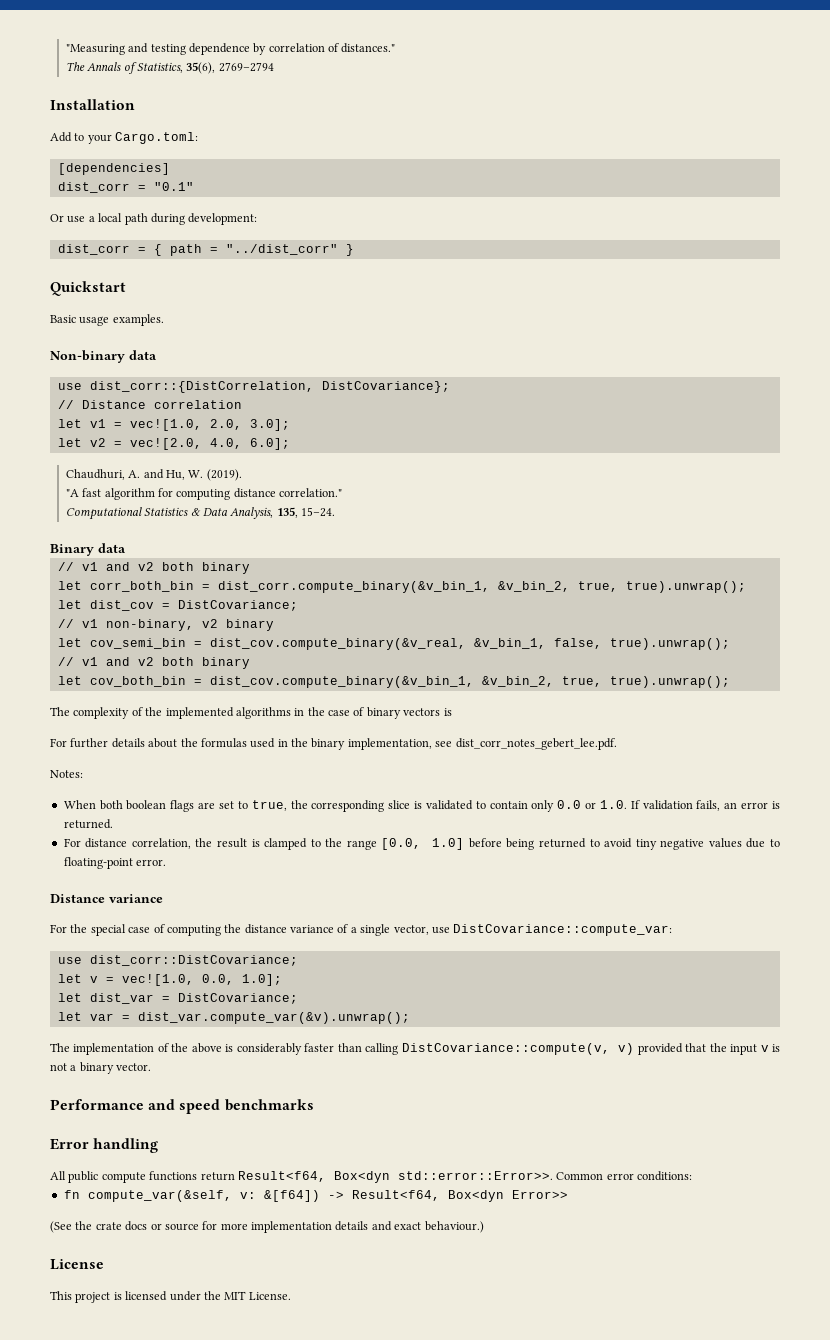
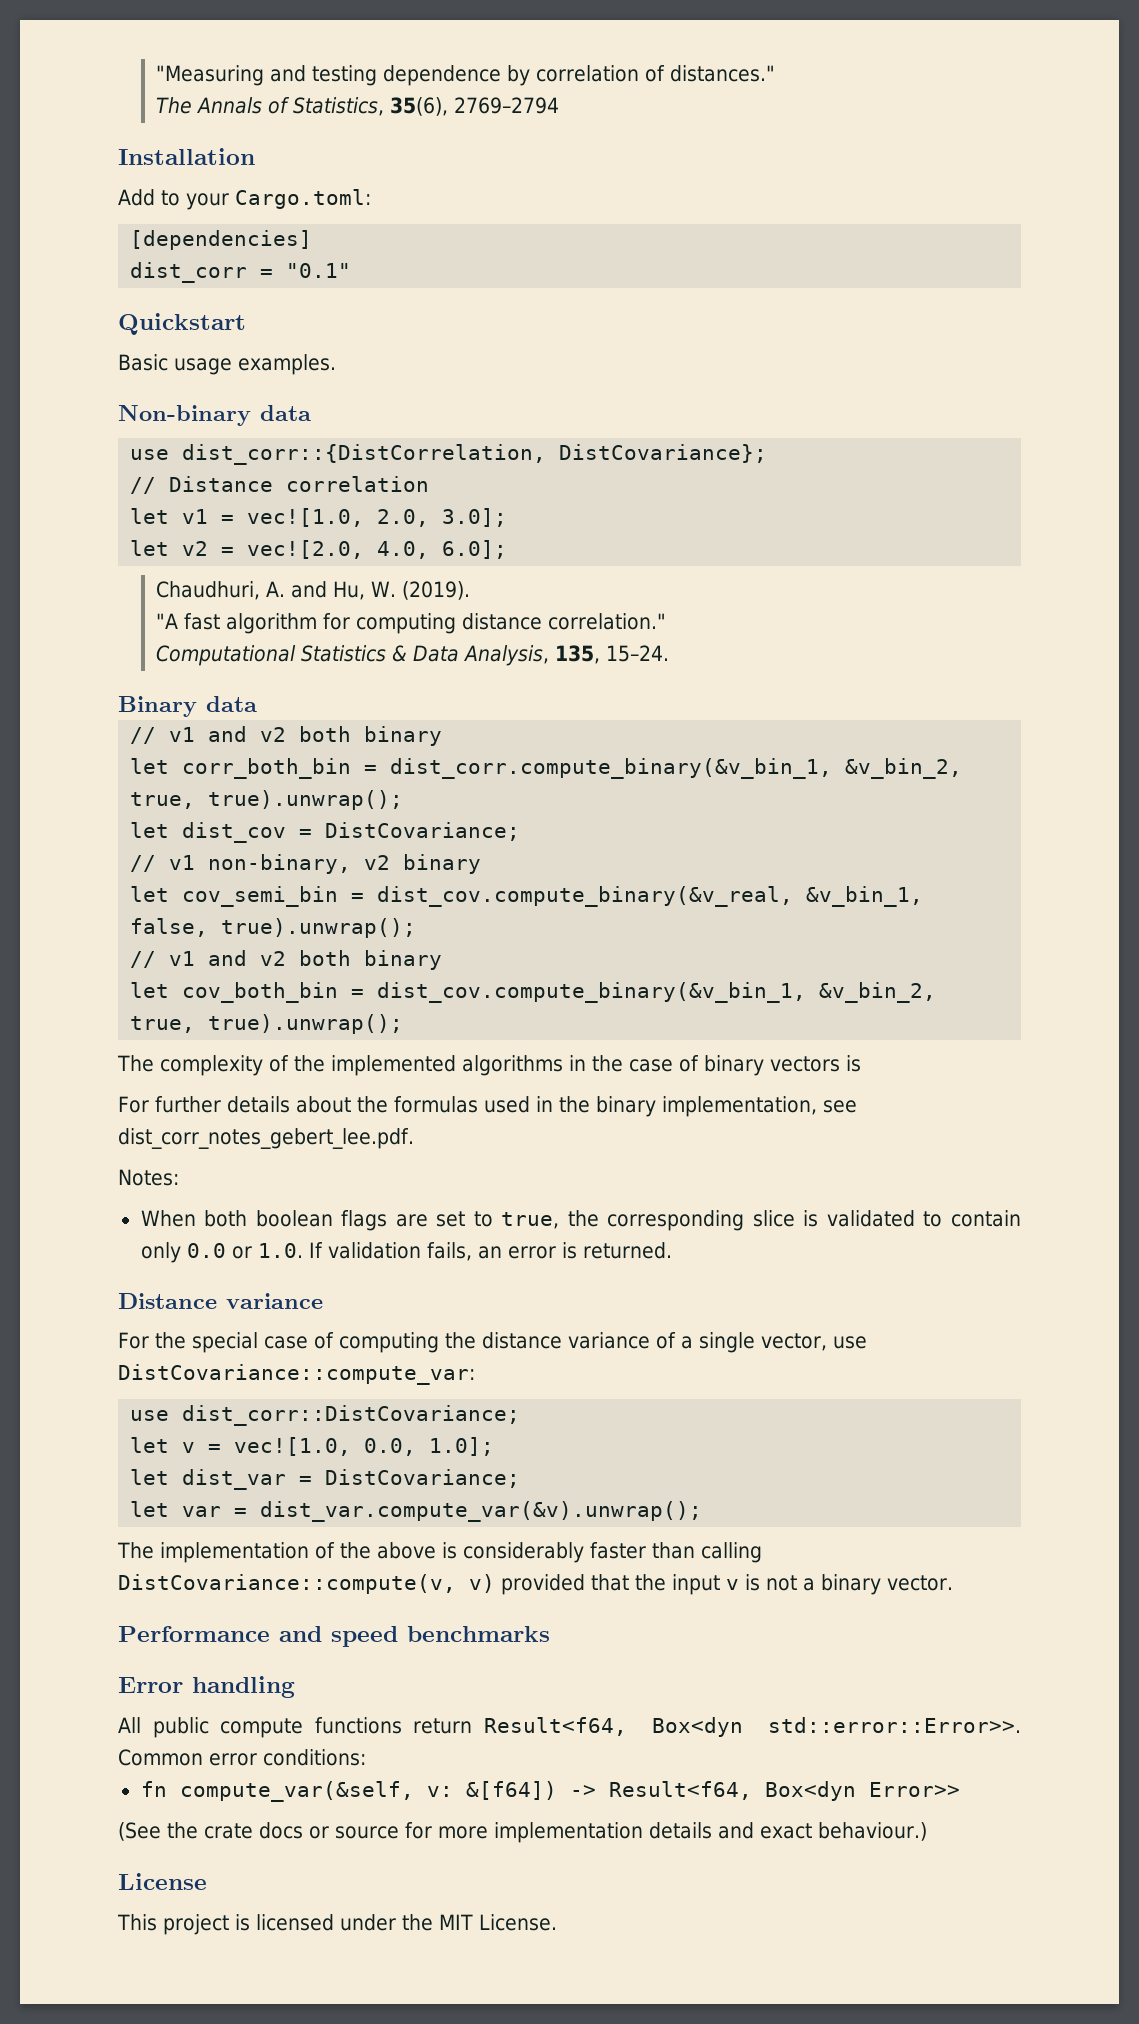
- Or use a local path during development:
- dist_corr = { path = "../dist_corr" }
- For distance correlation, the result is clamped to the range [0.0, 1.0] before being returned to avoid tiny negative values due to floating-point error.

